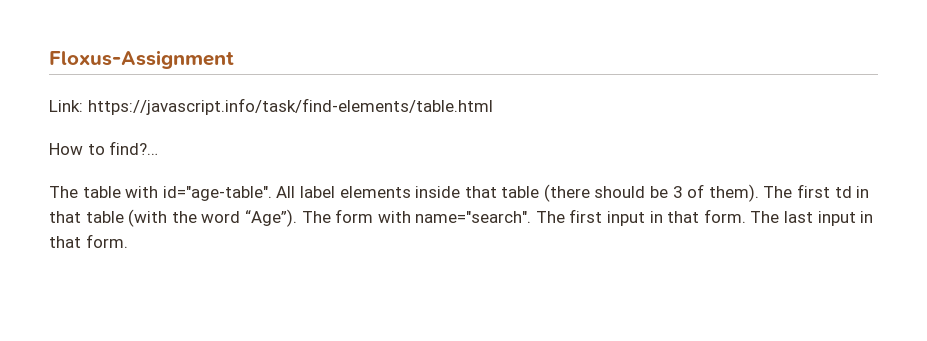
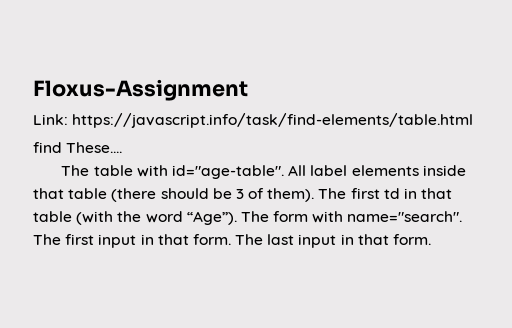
- How to find?…
+ find These....

